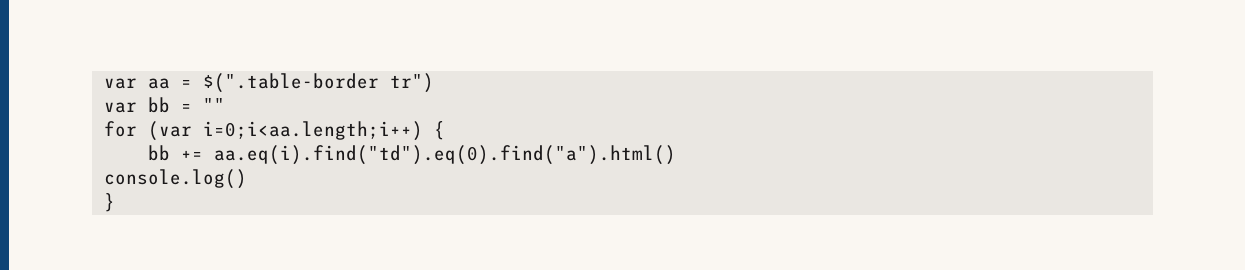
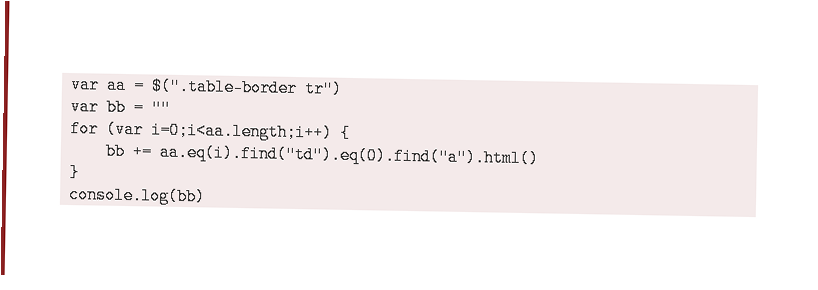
- console.log()
  }
+ console.log(bb)

